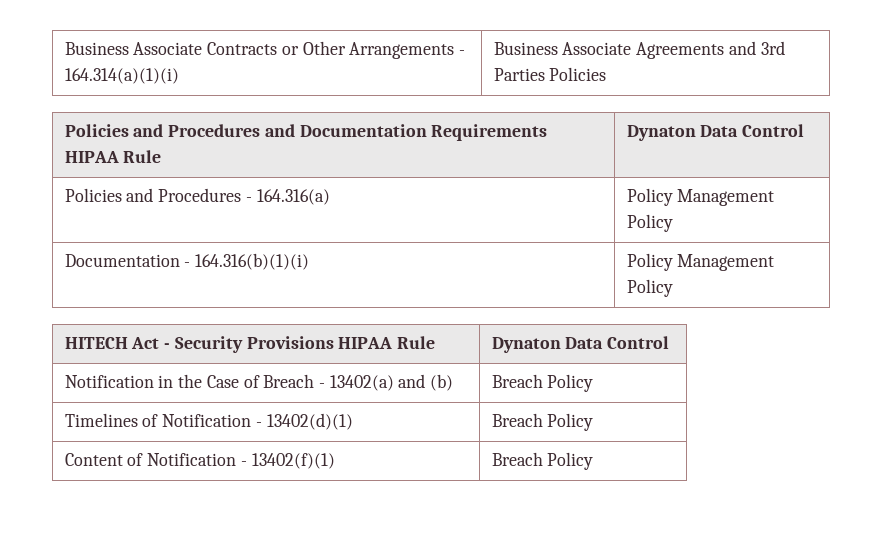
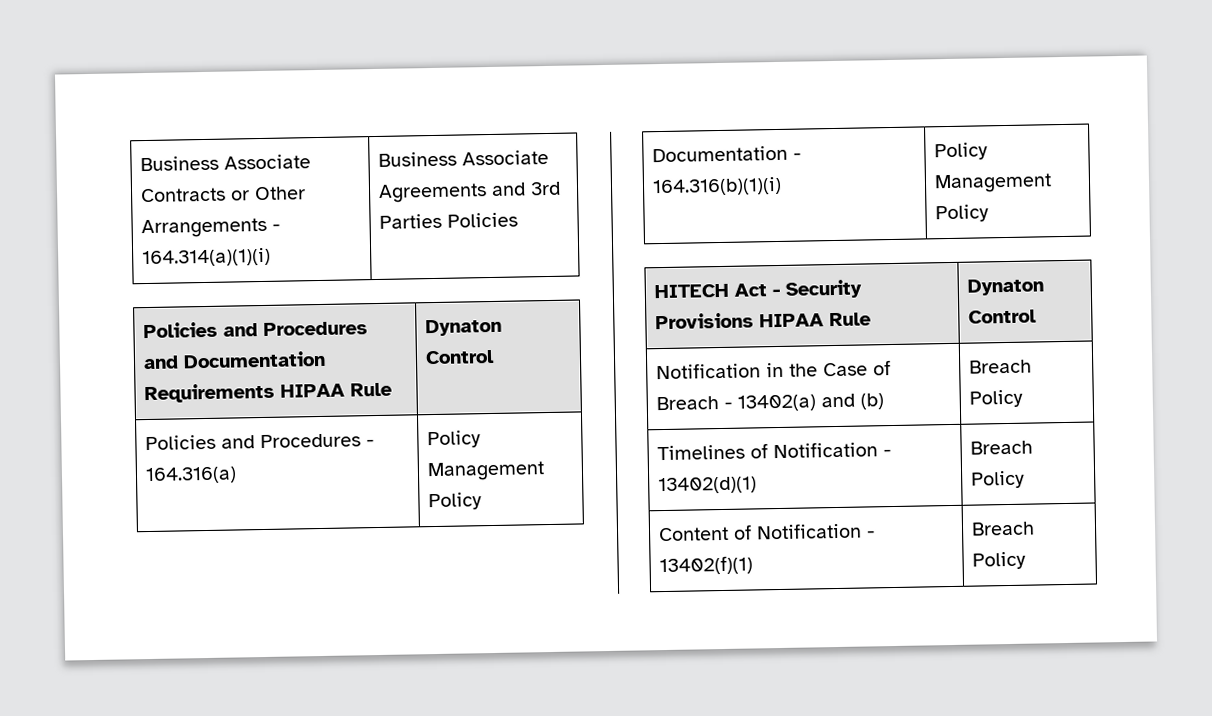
- Policies and Procedures and Documentation Requirements HIPAA Rule | Dynaton Data Control
+ Policies and Procedures and Documentation Requirements HIPAA Rule | Dynaton Control
- HITECH Act - Security Provisions HIPAA Rule | Dynaton Data Control
+ HITECH Act - Security Provisions HIPAA Rule | Dynaton Control

